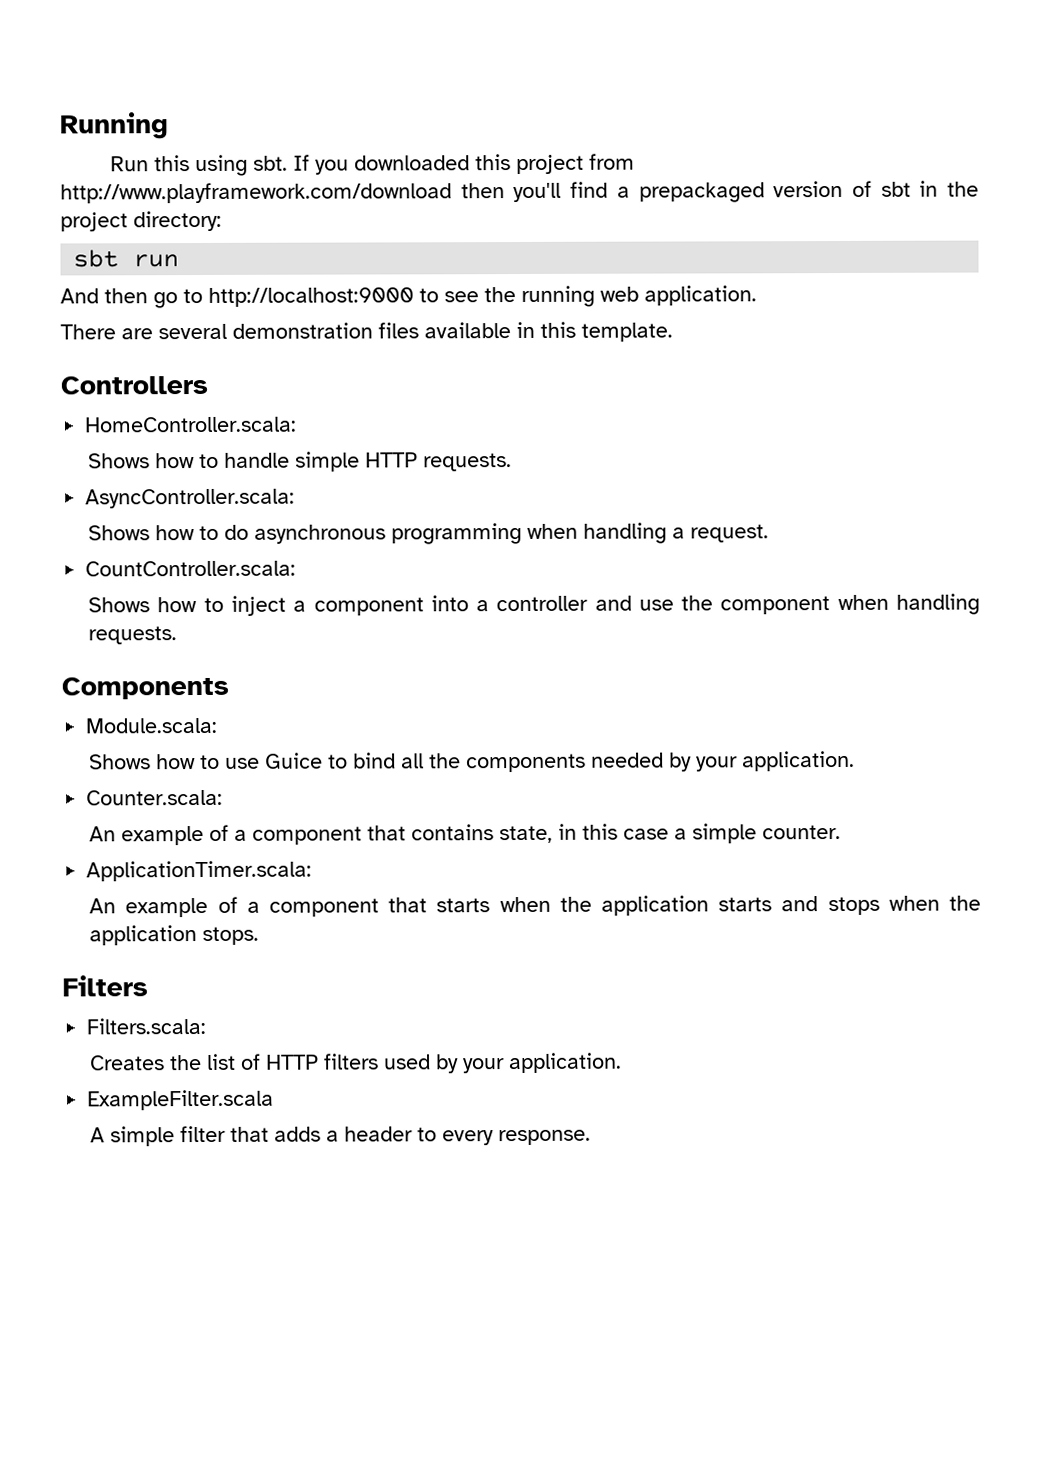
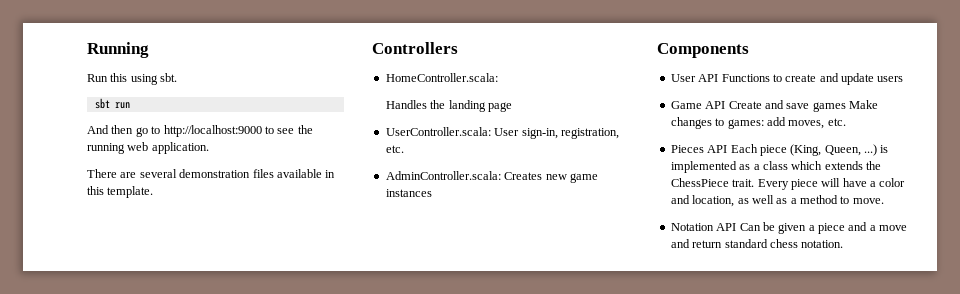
- If you downloaded this project from http://www.playframework.com/download then you'll find a prepackaged version of sbt in the project directory:
- Shows how to handle simple HTTP requests.
- AsyncController.scala:
- Shows how to do asynchronous programming when handling a request.
- CountController.scala:
- Shows how to inject a component into a controller and use the component when handling requests.
+ Handles the landing page
+ UserController.scala: User sign-in, registration, etc.
+ AdminController.scala: Creates new game instances
  Components
- Module.scala:
- Shows how to use Guice to bind all the components needed by your application.
- Counter.scala:
- An example of a component that contains state, in this case a simple counter.
- ApplicationTimer.scala:
- An example of a component that starts when the application starts and stops when the application stops.
- Filters
- Filters.scala:
- Creates the list of HTTP filters used by your application.
- ExampleFilter.scala
- A simple filter that adds a header to every response.
+ User API Functions to create and update users
+ Game API Create and save games Make changes to games: add moves, etc.
+ Pieces API Each piece (King, Queen, ...) is implemented as a class which extends the ChessPiece trait. Every piece will have a color and location, as well as a method to move.
+ Notation API Can be given a piece and a move and return standard chess notation.

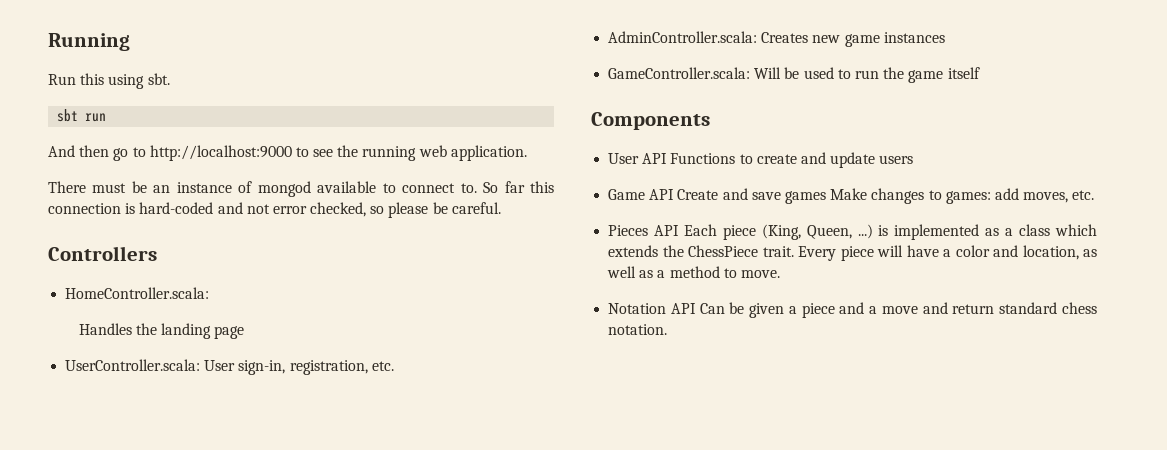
- There are several demonstration files available in this template.
+ There must be an instance of mongod available to connect to. So far this connection is hard-coded and not error checked, so please be careful.
+ GameController.scala: Will be used to run the game itself

